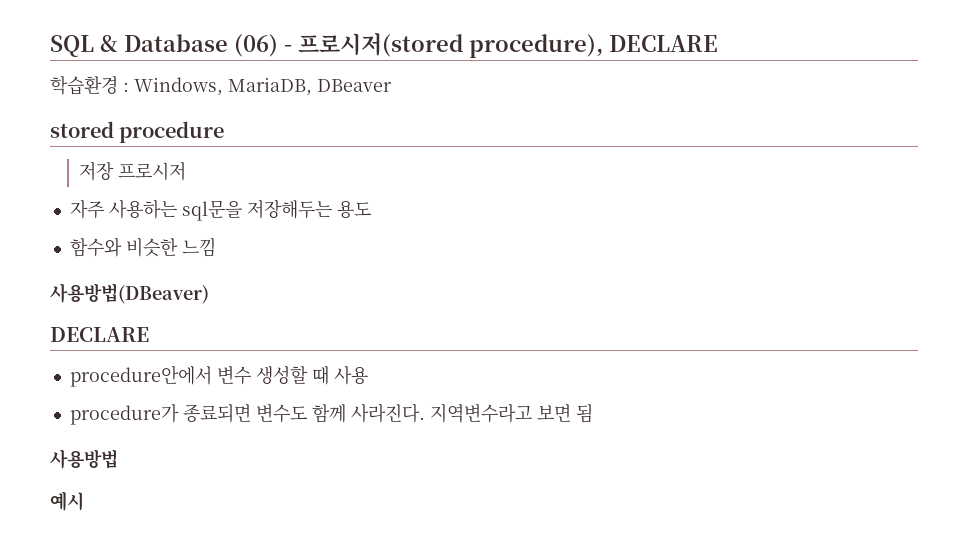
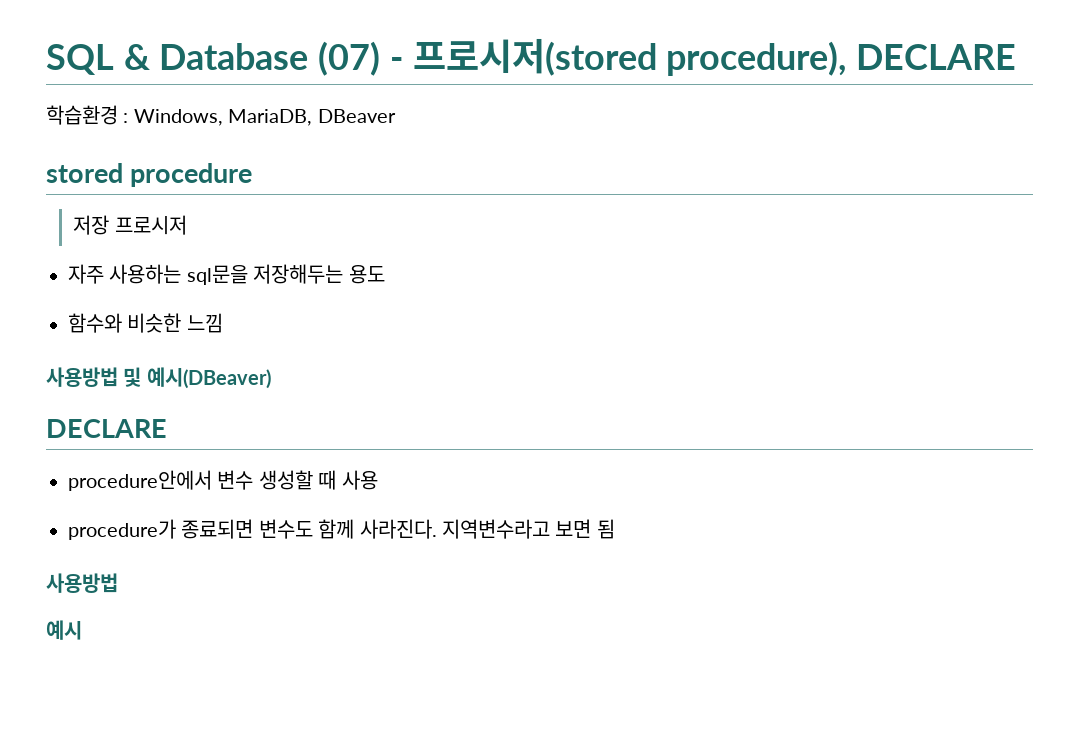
- SQL & Database (06) - 프로시저(stored procedure), DECLARE
+ SQL & Database (07) - 프로시저(stored procedure), DECLARE
- 사용방법(DBeaver)
+ 사용방법 및 예시(DBeaver)

